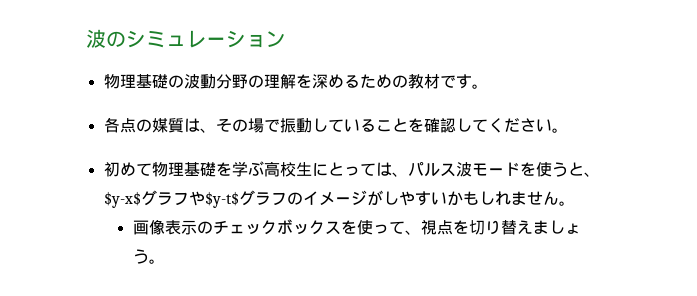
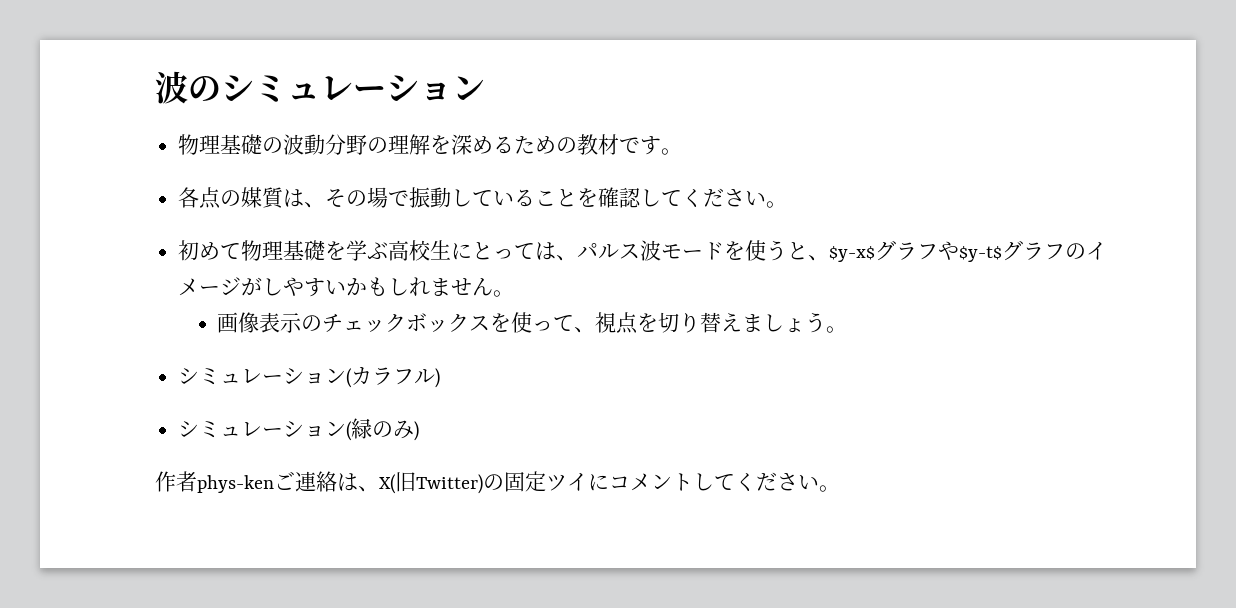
+ シミュレーション(カラフル)
+ シミュレーション(緑のみ)
+ 作者phys-kenご連絡は、X(旧Twitter)の固定ツイにコメントしてください。

